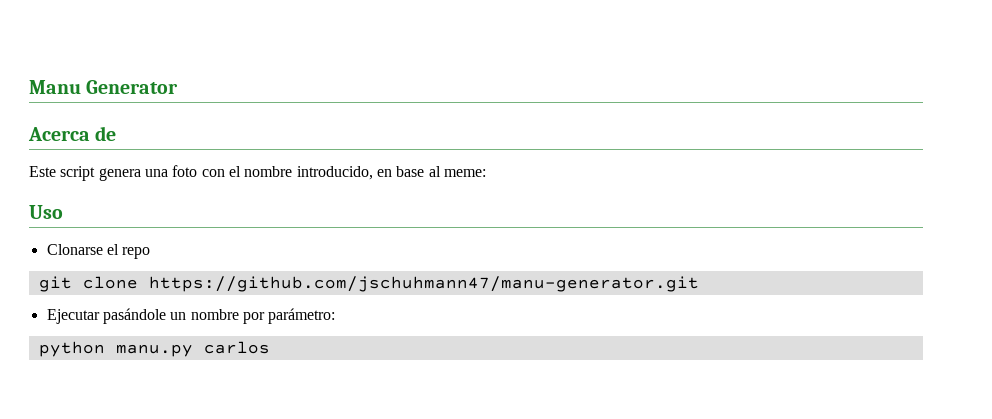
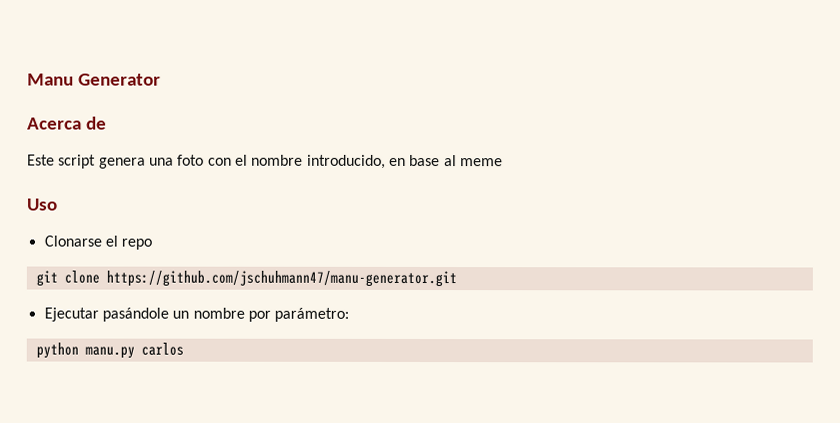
- Este script genera una foto con el nombre introducido, en base al meme:
+ Este script genera una foto con el nombre introducido, en base al meme

